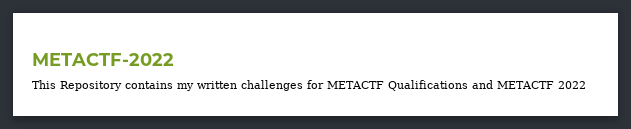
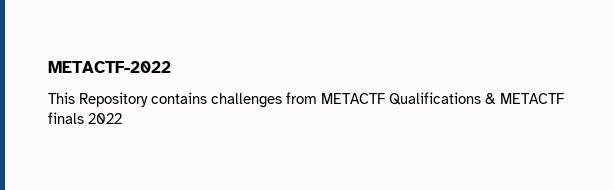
- This Repository contains my written challenges for METACTF Qualifications and METACTF 2022
+ This Repository contains challenges from METACTF Qualifications & METACTF finals 2022

